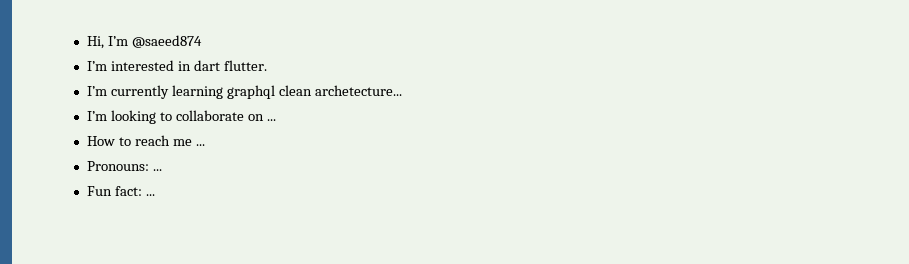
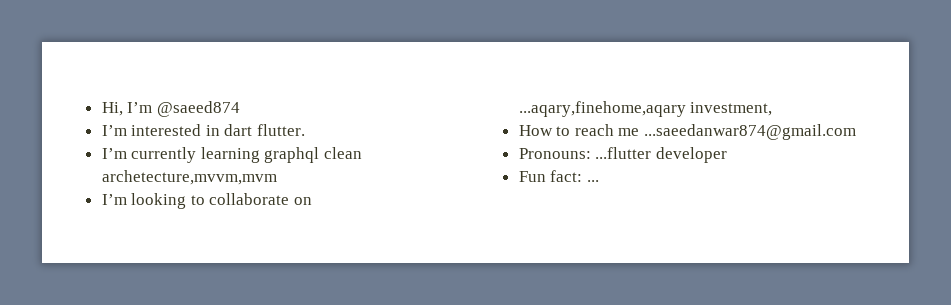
- I’m currently learning graphql clean archetecture...
+ I’m currently learning graphql clean archetecture,mvvm,mvm
- I’m looking to collaborate on ...
+ I’m looking to collaborate on ...aqary,finehome,aqary investment,
- How to reach me ...
+ How to reach me ...saeedanwar874@gmail.com
- Pronouns: ...
+ Pronouns: ...flutter developer

